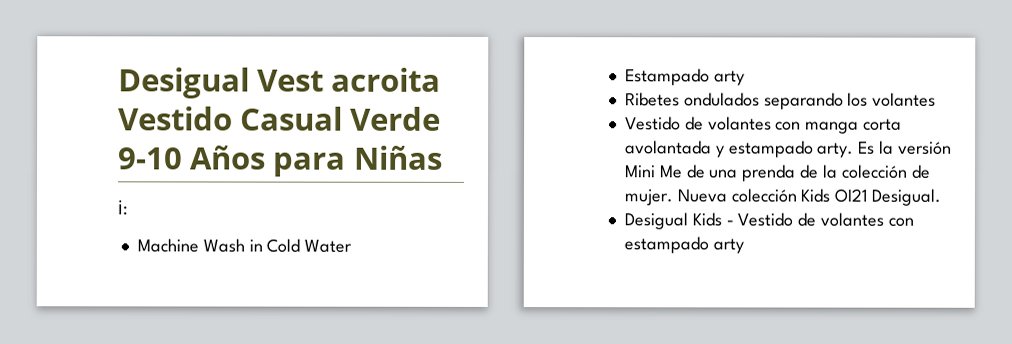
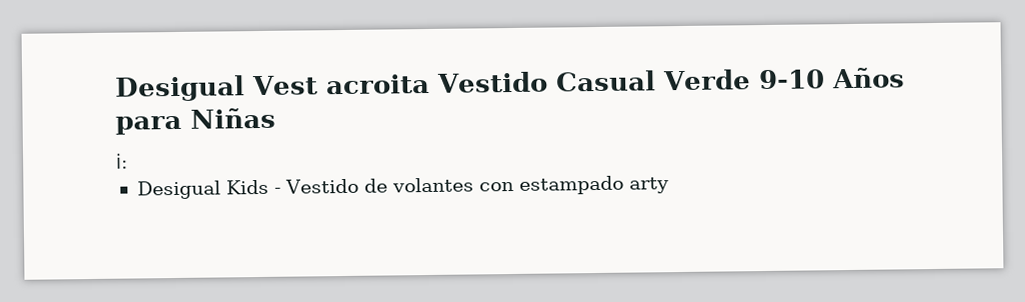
- Machine Wash in Cold Water
- Estampado arty
- Ribetes ondulados separando los volantes
- Vestido de volantes con manga corta avolantada y estampado arty. Es la versión Mini Me de una prenda de la colección de mujer. Nueva colección Kids OI21 Desigual.

